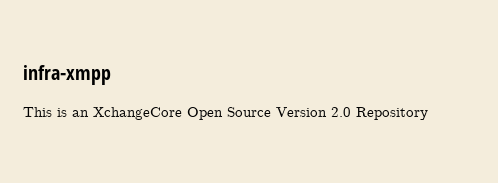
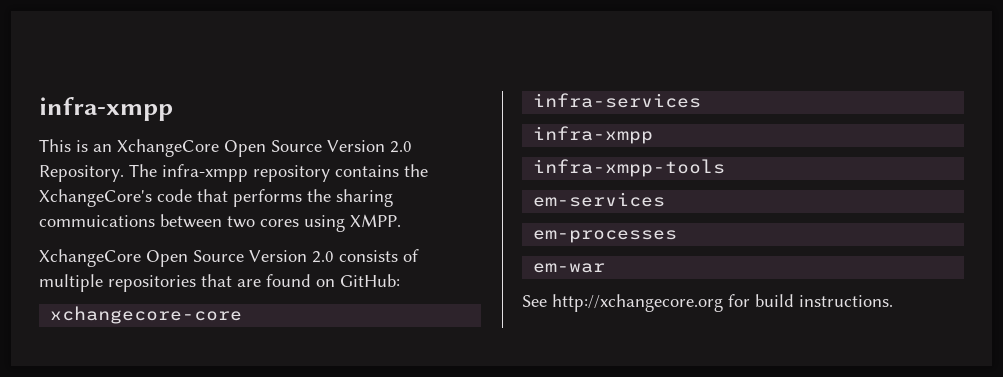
- This is an XchangeCore Open Source Version 2.0 Repository
+ This is an XchangeCore Open Source Version 2.0 Repository. The infra-xmpp repository contains the XchangeCore's code that performs the sharing commuications between two cores using XMPP.
+ XchangeCore Open Source Version 2.0 consists of multiple repositories that are found on GitHub:
+ xchangecore-core
+ infra-services
+ infra-xmpp
+ infra-xmpp-tools
+ em-services
+ em-processes
+ em-war
+ See http://xchangecore.org for build instructions.

